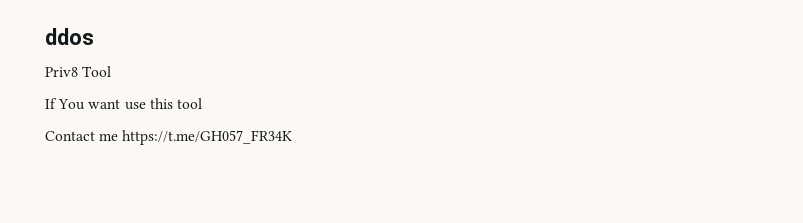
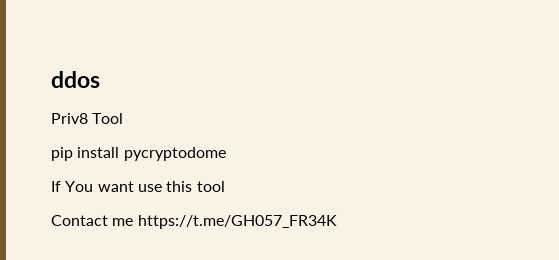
+ pip install pycryptodome

